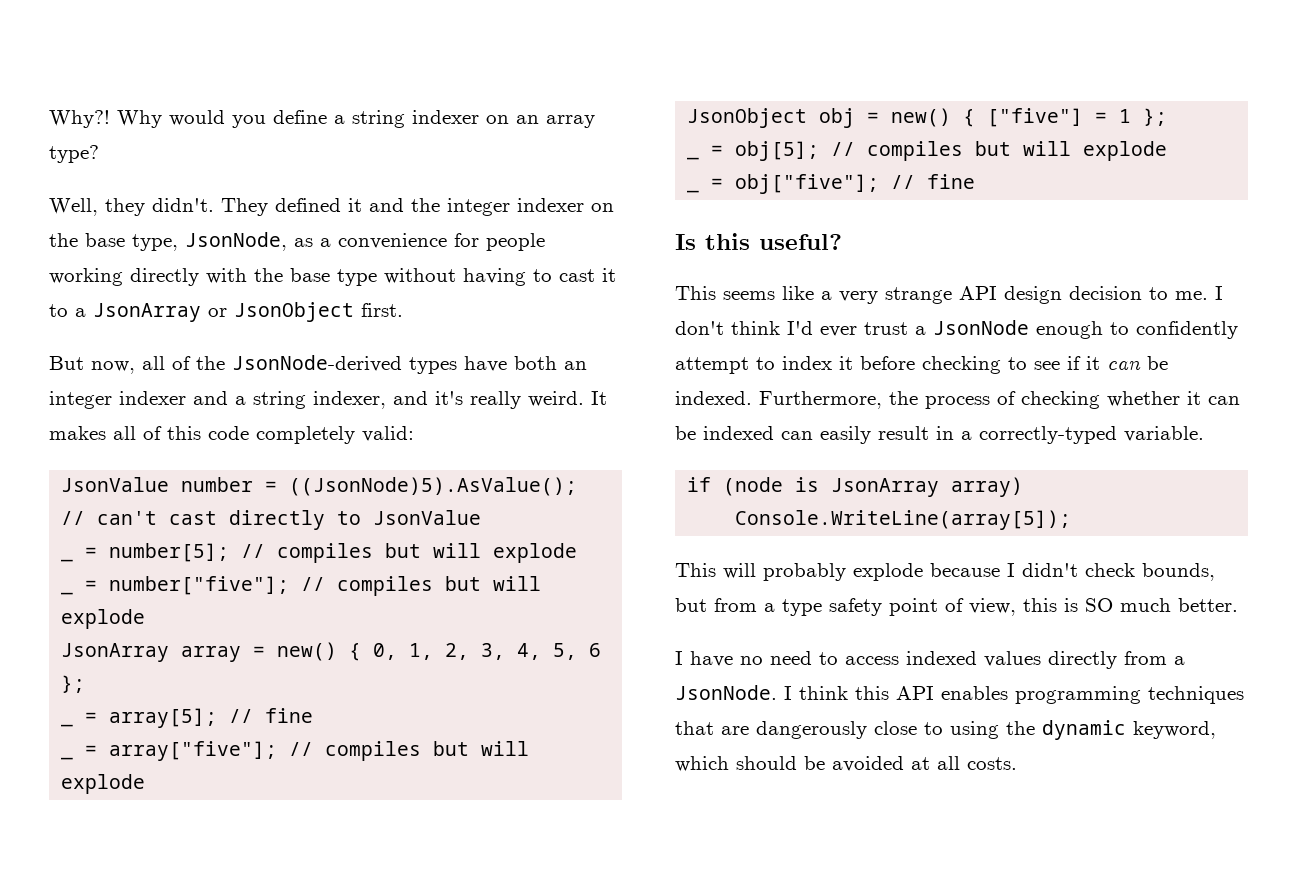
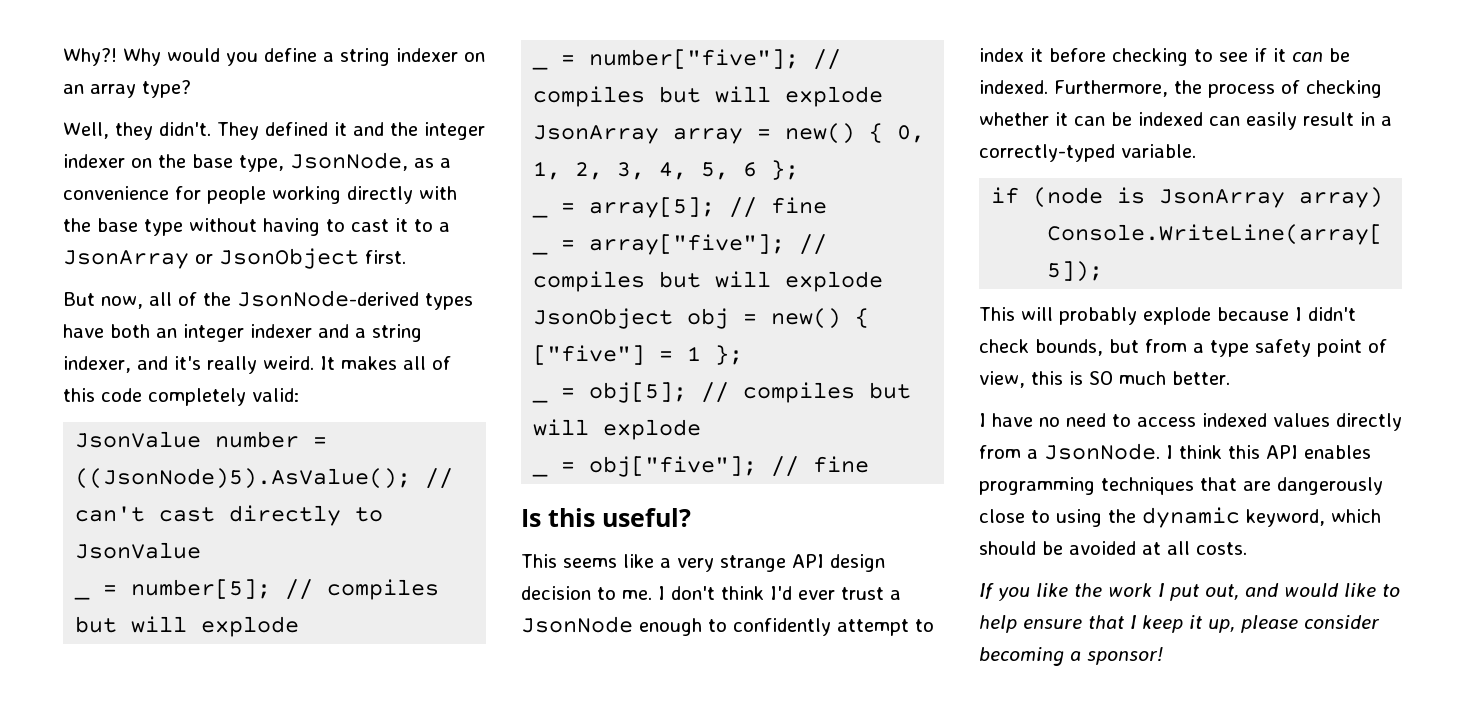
+ If you like the work I put out, and would like to help ensure that I keep it up, please consider becoming a sponsor!

